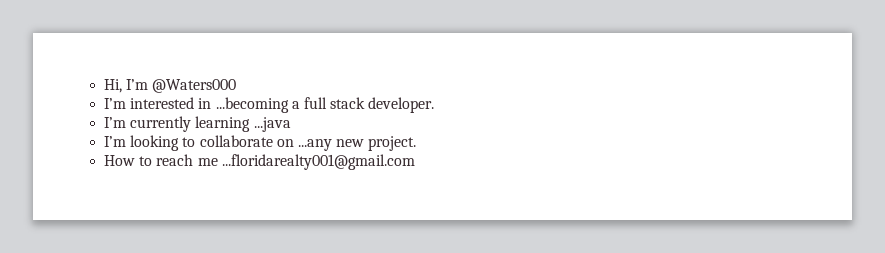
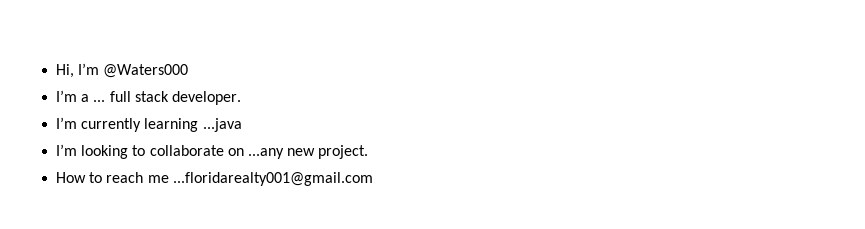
- I’m interested in ...becoming a full stack developer.
+ I’m a ... full stack developer.

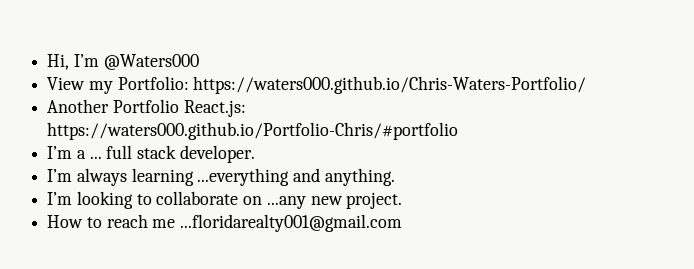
+ View my Portfolio: https://waters000.github.io/Chris-Waters-Portfolio/
+ Another Portfolio React.js: https://waters000.github.io/Portfolio-Chris/#portfolio
- I’m currently learning ...java
+ I’m always learning ...everything and anything.

